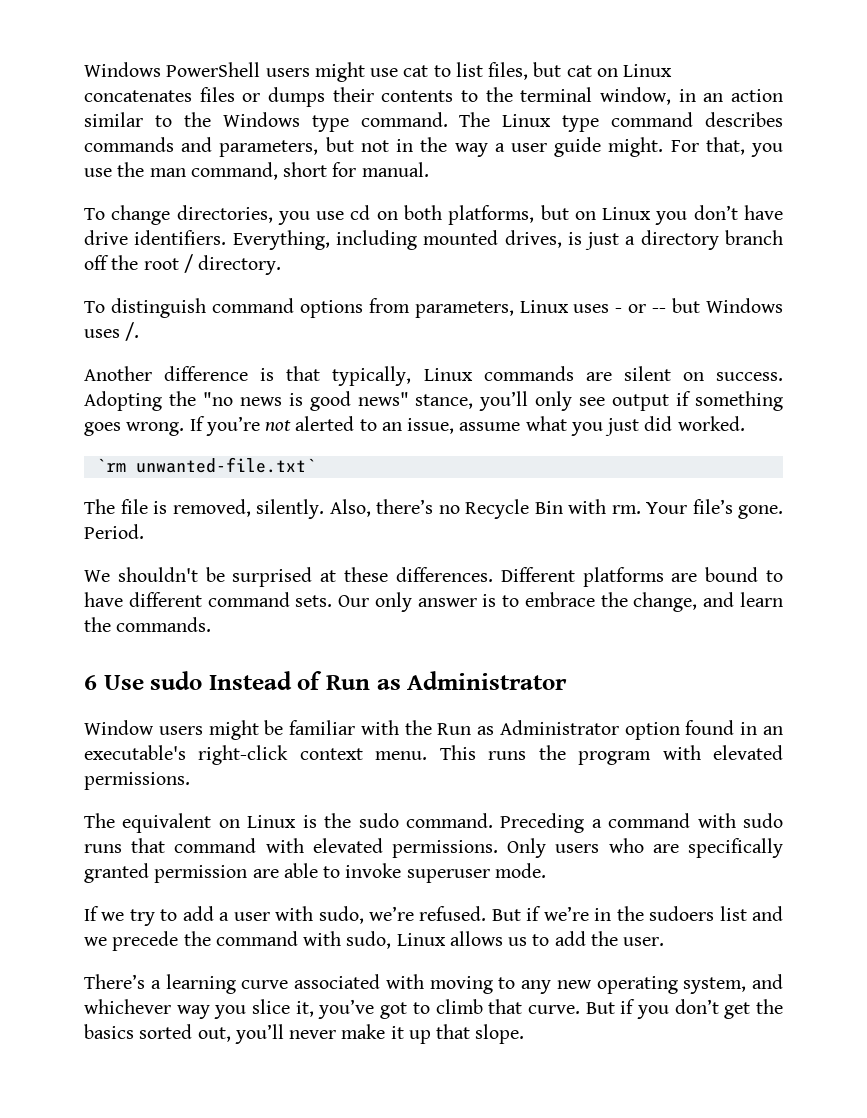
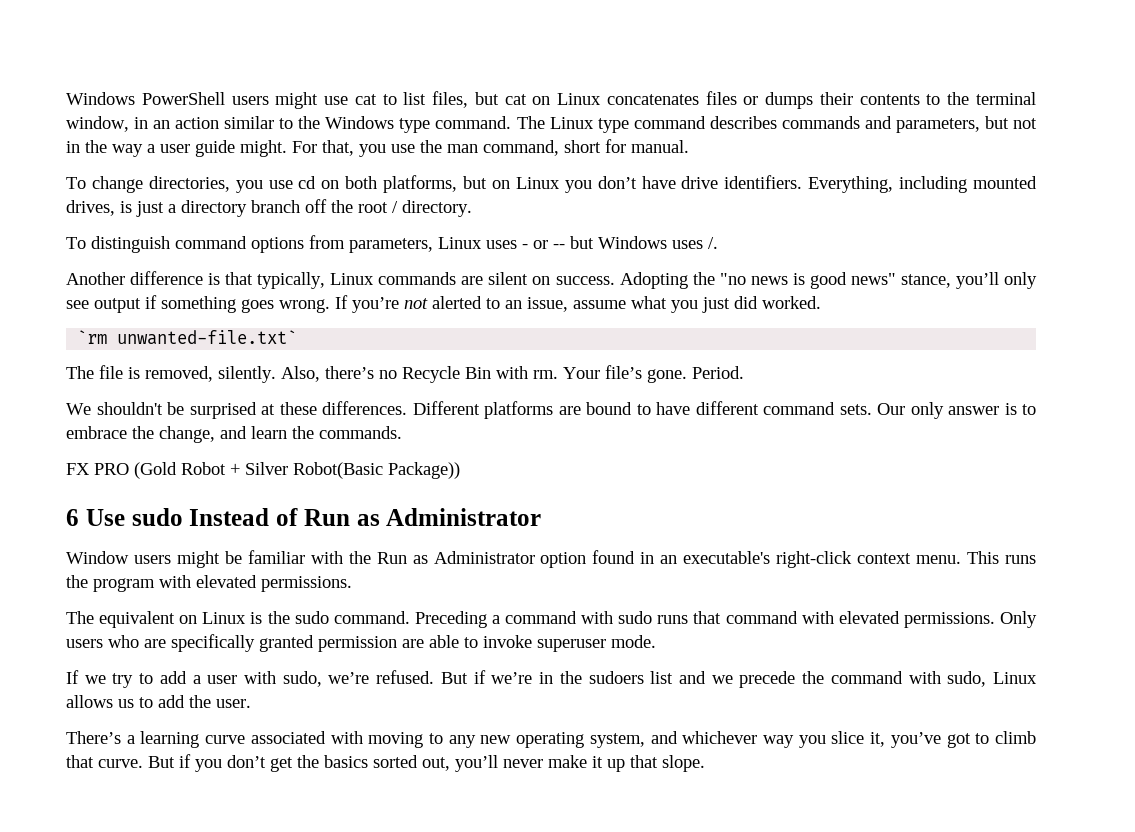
+ FX PRO (Gold Robot + Silver Robot(Basic Package))

